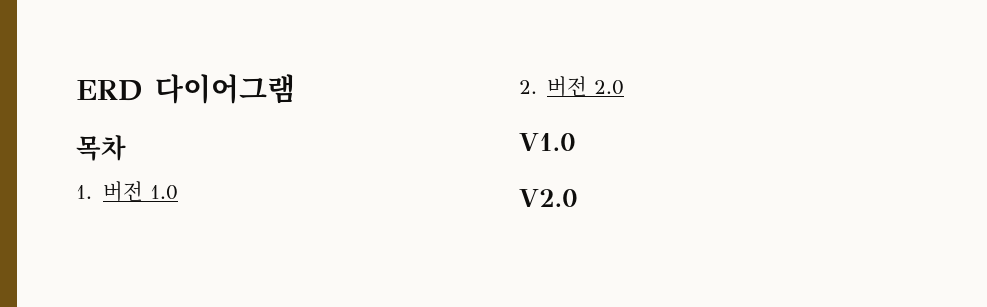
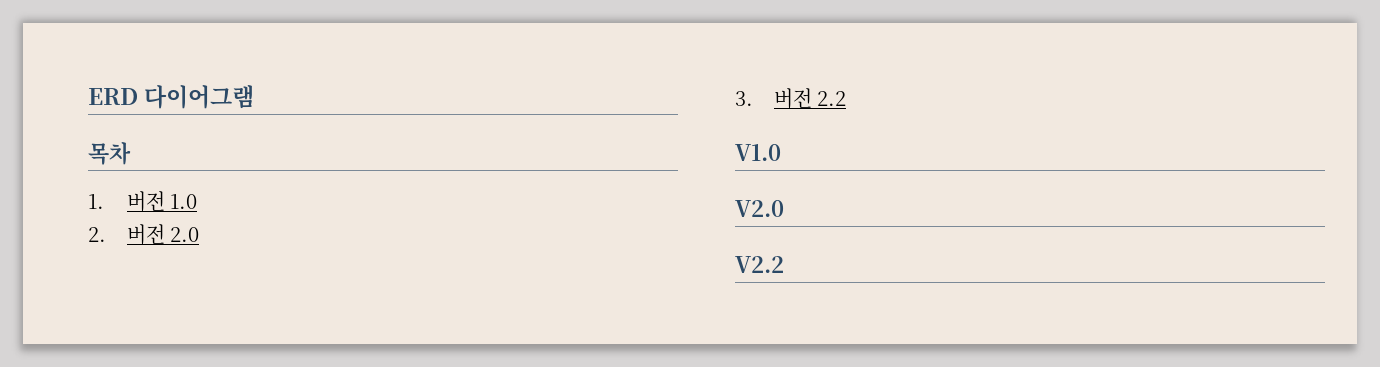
+ 3. 버전 2.2
+ V2.2

